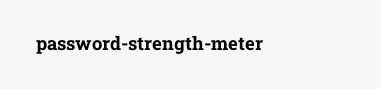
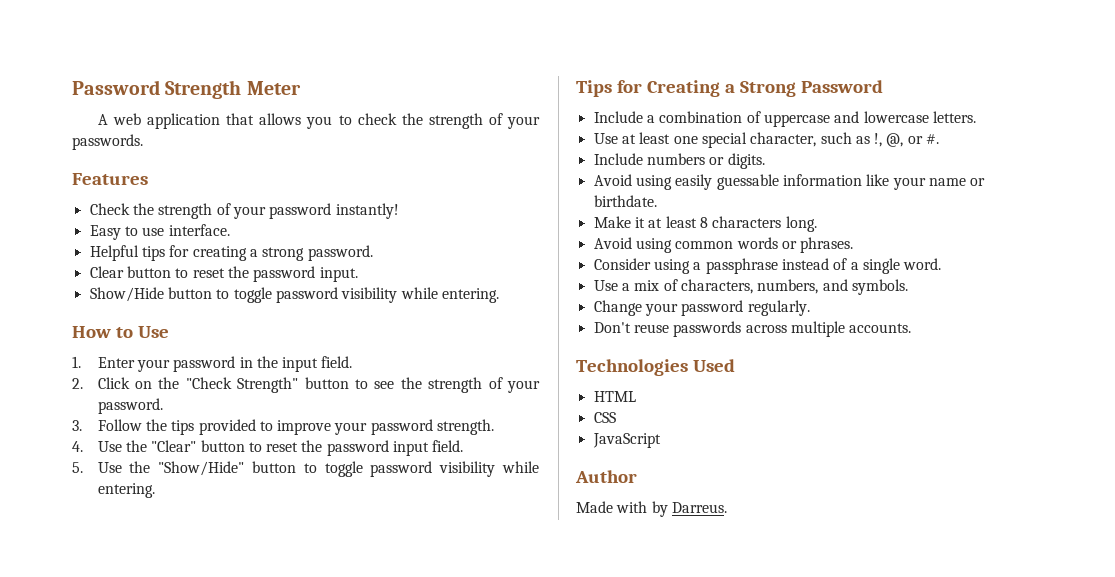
- password-strength-meter
+ Password Strength Meter
+ A web application that allows you to check the strength of your passwords.
+ Features
+ Check the strength of your password instantly!
+ Easy to use interface.
+ Helpful tips for creating a strong password.
+ Clear button to reset the password input.
+ Show/Hide button to toggle password visibility while entering.
+ How to Use
+ 1. Enter your password in the input field.
+ 2. Click on the "Check Strength" button to see the strength of your password.
+ 3. Follow the tips provided to improve your password strength.
+ 4. Use the "Clear" button to reset the password input field.
+ 5. Use the "Show/Hide" button to toggle password visibility while entering.
+ Tips for Creating a Strong Password
+ Include a combination of uppercase and lowercase letters.
+ Use at least one special character, such as !, @, or #.
+ Include numbers or digits.
+ Avoid using easily guessable information like your name or birthdate.
+ Make it at least 8 characters long.
+ Avoid using common words or phrases.
+ Consider using a passphrase instead of a single word.
+ Use a mix of characters, numbers, and symbols.
+ Change your password regularly.
+ Don't reuse passwords across multiple accounts.
+ Technologies Used
+ HTML
+ CSS
+ JavaScript
+ Author
+ Made with by Darreus.

